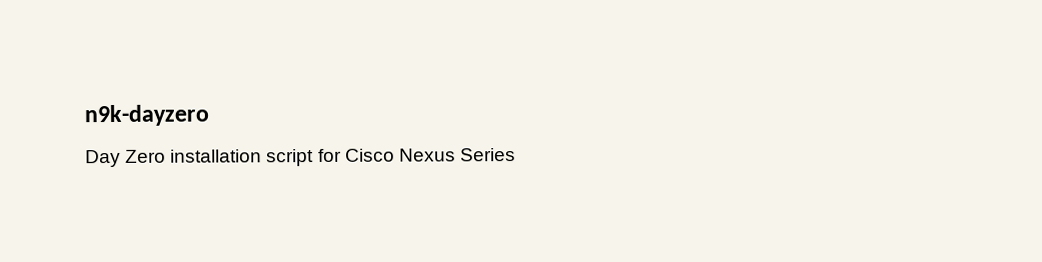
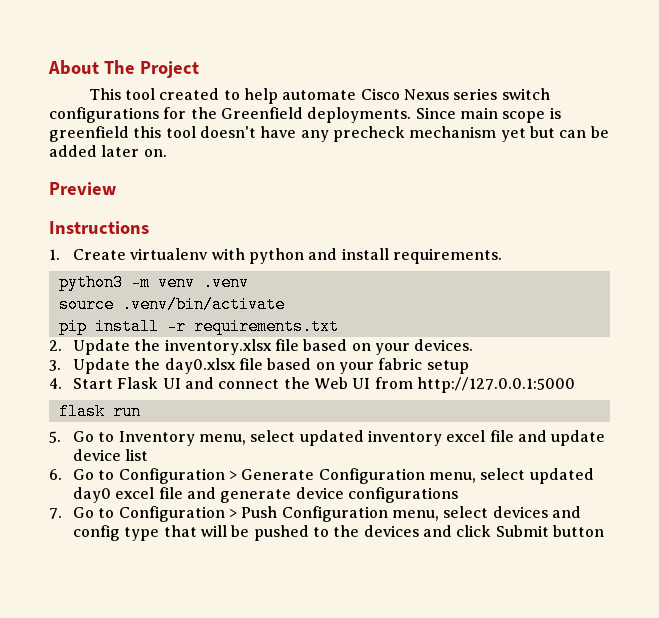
- n9k-dayzero
- Day Zero installation script for Cisco Nexus Series
+ About The Project
+ This tool created to help automate Cisco Nexus series switch configurations for the Greenfield deployments. Since main scope is greenfield this tool doesn't have any precheck mechanism yet but can be added later on.
+ Preview
+ Instructions
+ 1. Create virtualenv with python and install requirements.
+ python3 -m venv .venv
+ source .venv/bin/activate
+ pip install -r requirements.txt
+ 2. Update the inventory.xlsx file based on your devices.
+ 3. Update the day0.xlsx file based on your fabric setup
+ 4. Start Flask UI and connect the Web UI from http://127.0.0.1:5000
+ flask run
+ 5. Go to Inventory menu, select updated inventory excel file and update device list
+ 6. Go to Configuration > Generate Configuration menu, select updated day0 excel file and generate device configurations
+ 7. Go to Configuration > Push Configuration menu, select devices and config type that will be pushed to the devices and click Submit button

